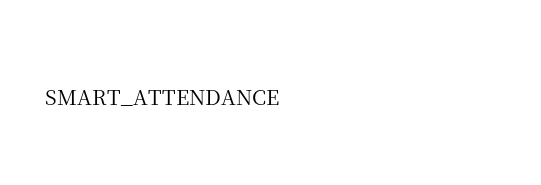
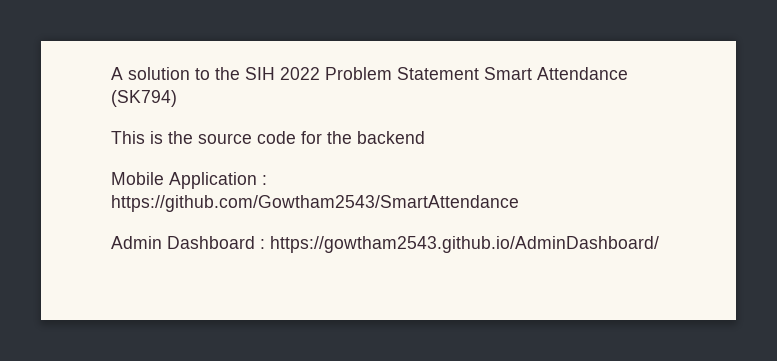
- SMART_ATTENDANCE
+ A solution to the SIH 2022 Problem Statement Smart Attendance (SK794)
+ This is the source code for the backend
+ Mobile Application : https://github.com/Gowtham2543/SmartAttendance
+ Admin Dashboard : https://gowtham2543.github.io/AdminDashboard/

